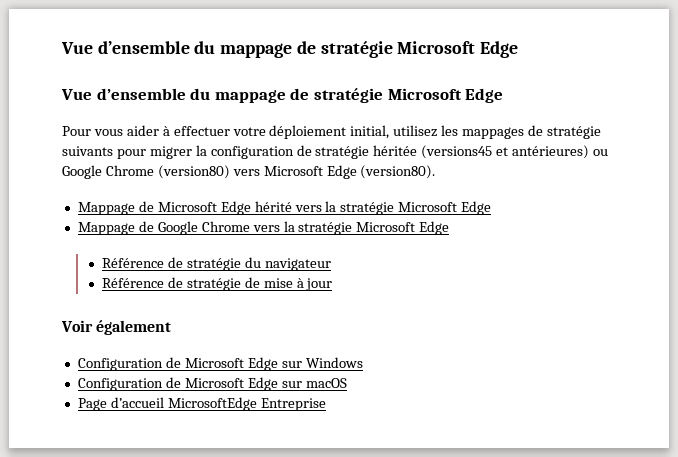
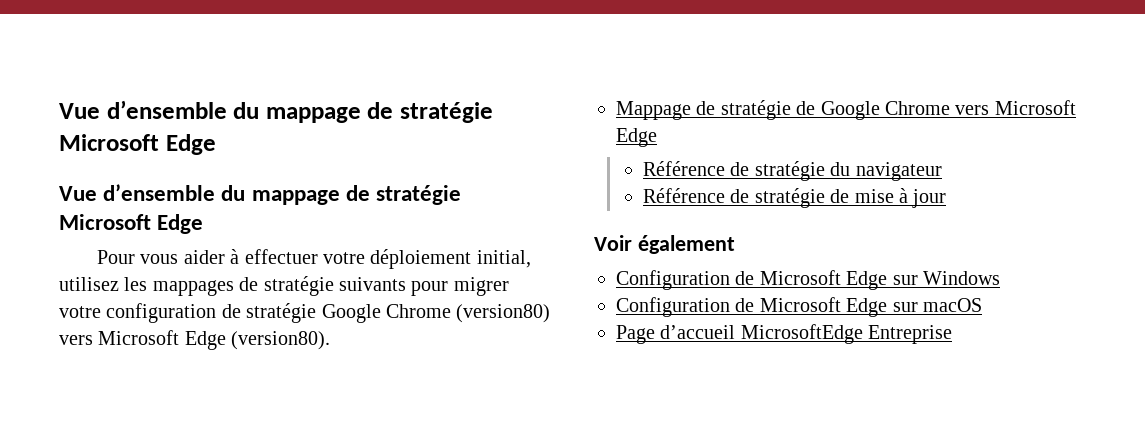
- Pour vous aider à effectuer votre déploiement initial, utilisez les mappages de stratégie suivants pour migrer la configuration de stratégie héritée (versions45 et antérieures) ou Google Chrome (version80) vers Microsoft Edge (version80).
+ Pour vous aider à effectuer votre déploiement initial, utilisez les mappages de stratégie suivants pour migrer votre configuration de stratégie Google Chrome (version80) vers Microsoft Edge (version80).
- Mappage de Microsoft Edge hérité vers la stratégie Microsoft Edge
- Mappage de Google Chrome vers la stratégie Microsoft Edge
+ Mappage de stratégie de Google Chrome vers Microsoft Edge

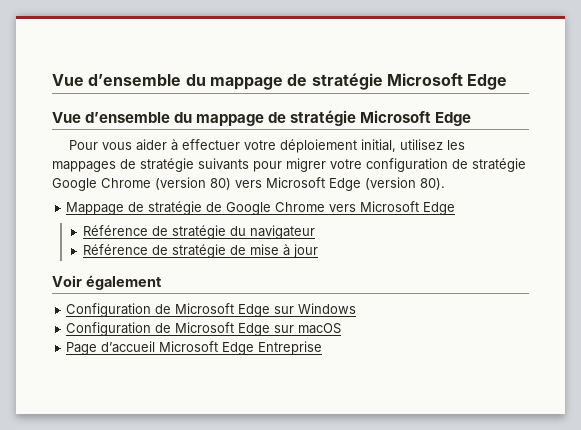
- Pour vous aider à effectuer votre déploiement initial, utilisez les mappages de stratégie suivants pour migrer votre configuration de stratégie Google Chrome (version80) vers Microsoft Edge (version80).
+ Pour vous aider à effectuer votre déploiement initial, utilisez les mappages de stratégie suivants pour migrer votre configuration de stratégie Google Chrome (version 80) vers Microsoft Edge (version 80).
- Page d’accueil MicrosoftEdge Entreprise
+ Page d’accueil Microsoft Edge Entreprise

